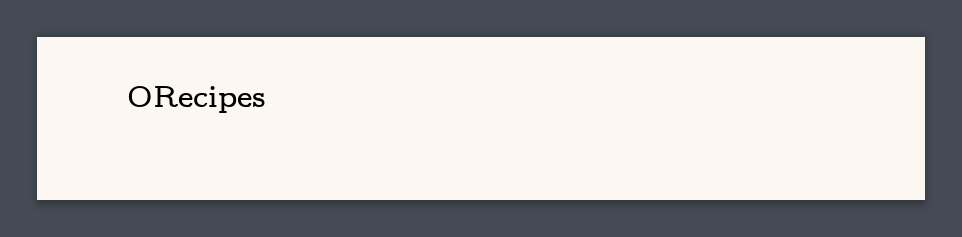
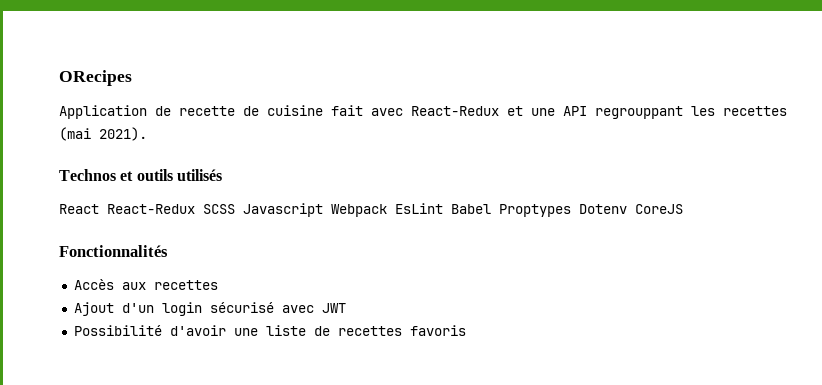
+ Application de recette de cuisine fait avec React-Redux et une API regrouppant les recettes (mai 2021).
+ Technos et outils utilisés
+ React React-Redux SCSS Javascript Webpack EsLint Babel Proptypes Dotenv CoreJS
+ Fonctionnalités
+ Accès aux recettes
+ Ajout d'un login sécurisé avec JWT
+ Possibilité d'avoir une liste de recettes favoris

